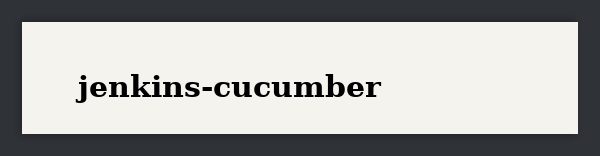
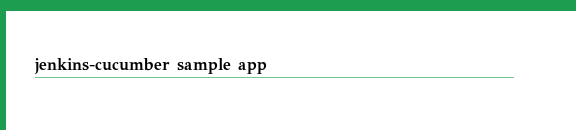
- jenkins-cucumber
+ jenkins-cucumber sample app

